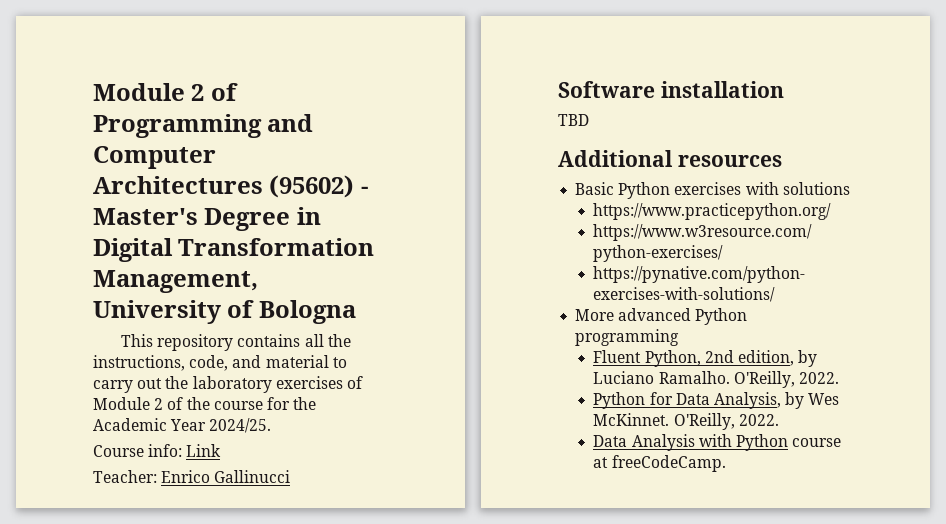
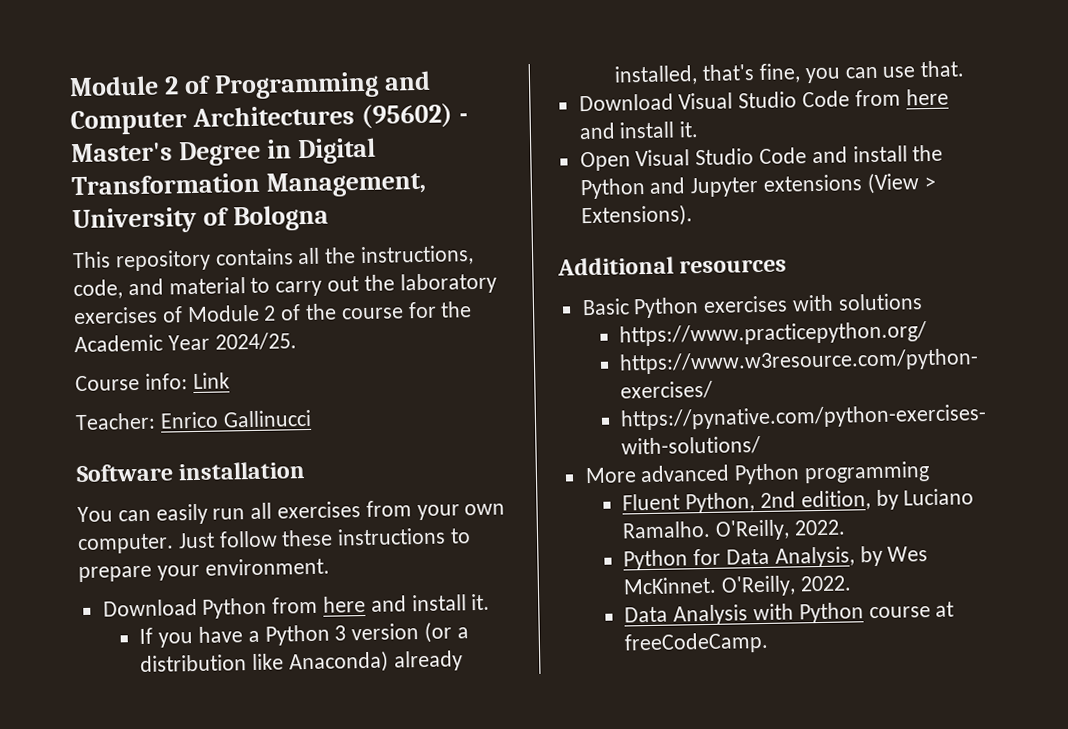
- TBD
+ You can easily run all exercises from your own computer. Just follow these instructions to prepare your environment.
+ Download Python from here and install it.
+ If you have a Python 3 version (or a distribution like Anaconda) already installed, that's fine, you can use that.
+ Download Visual Studio Code from here and install it.
+ Open Visual Studio Code and install the Python and Jupyter extensions (View > Extensions).

